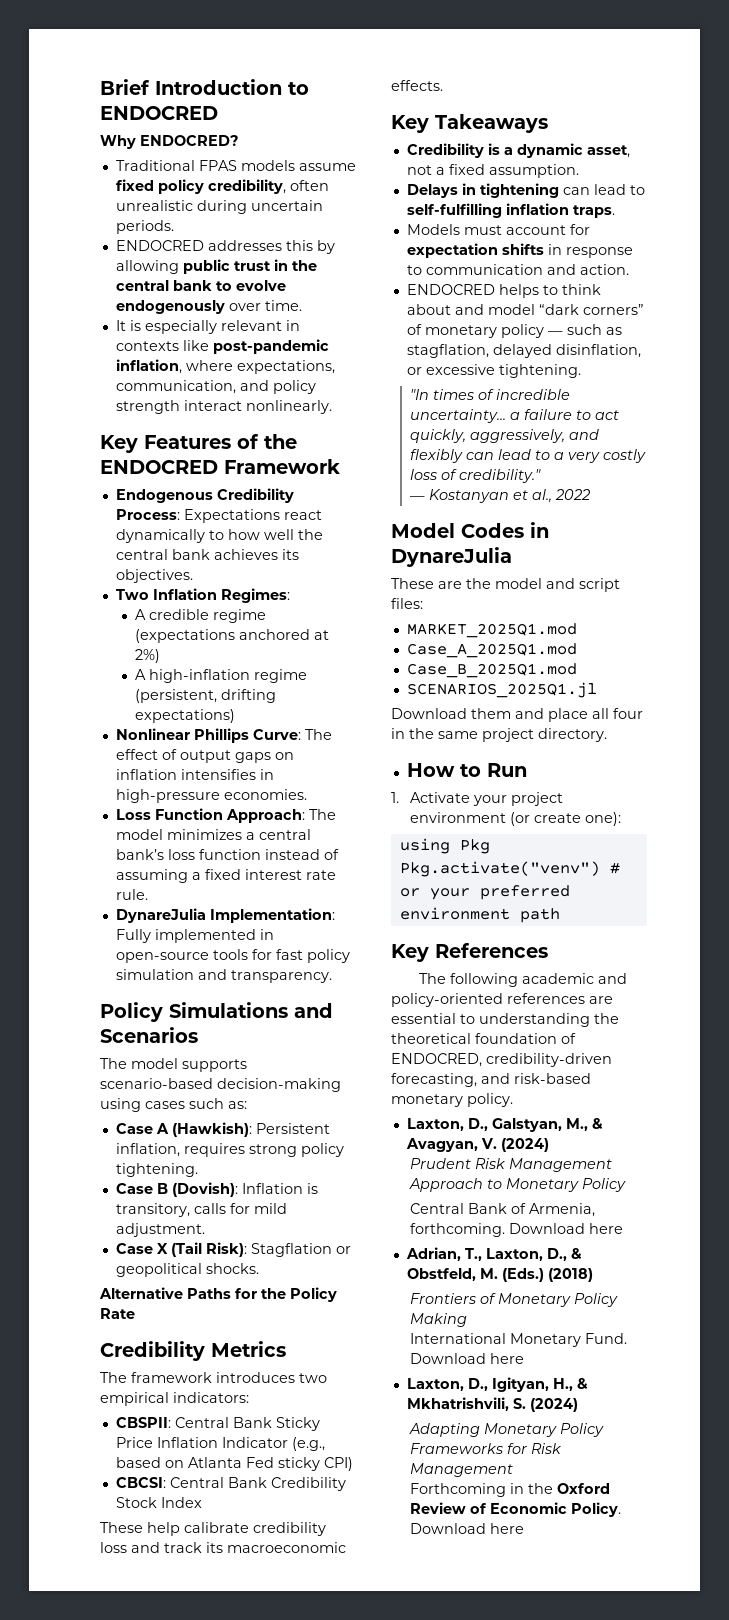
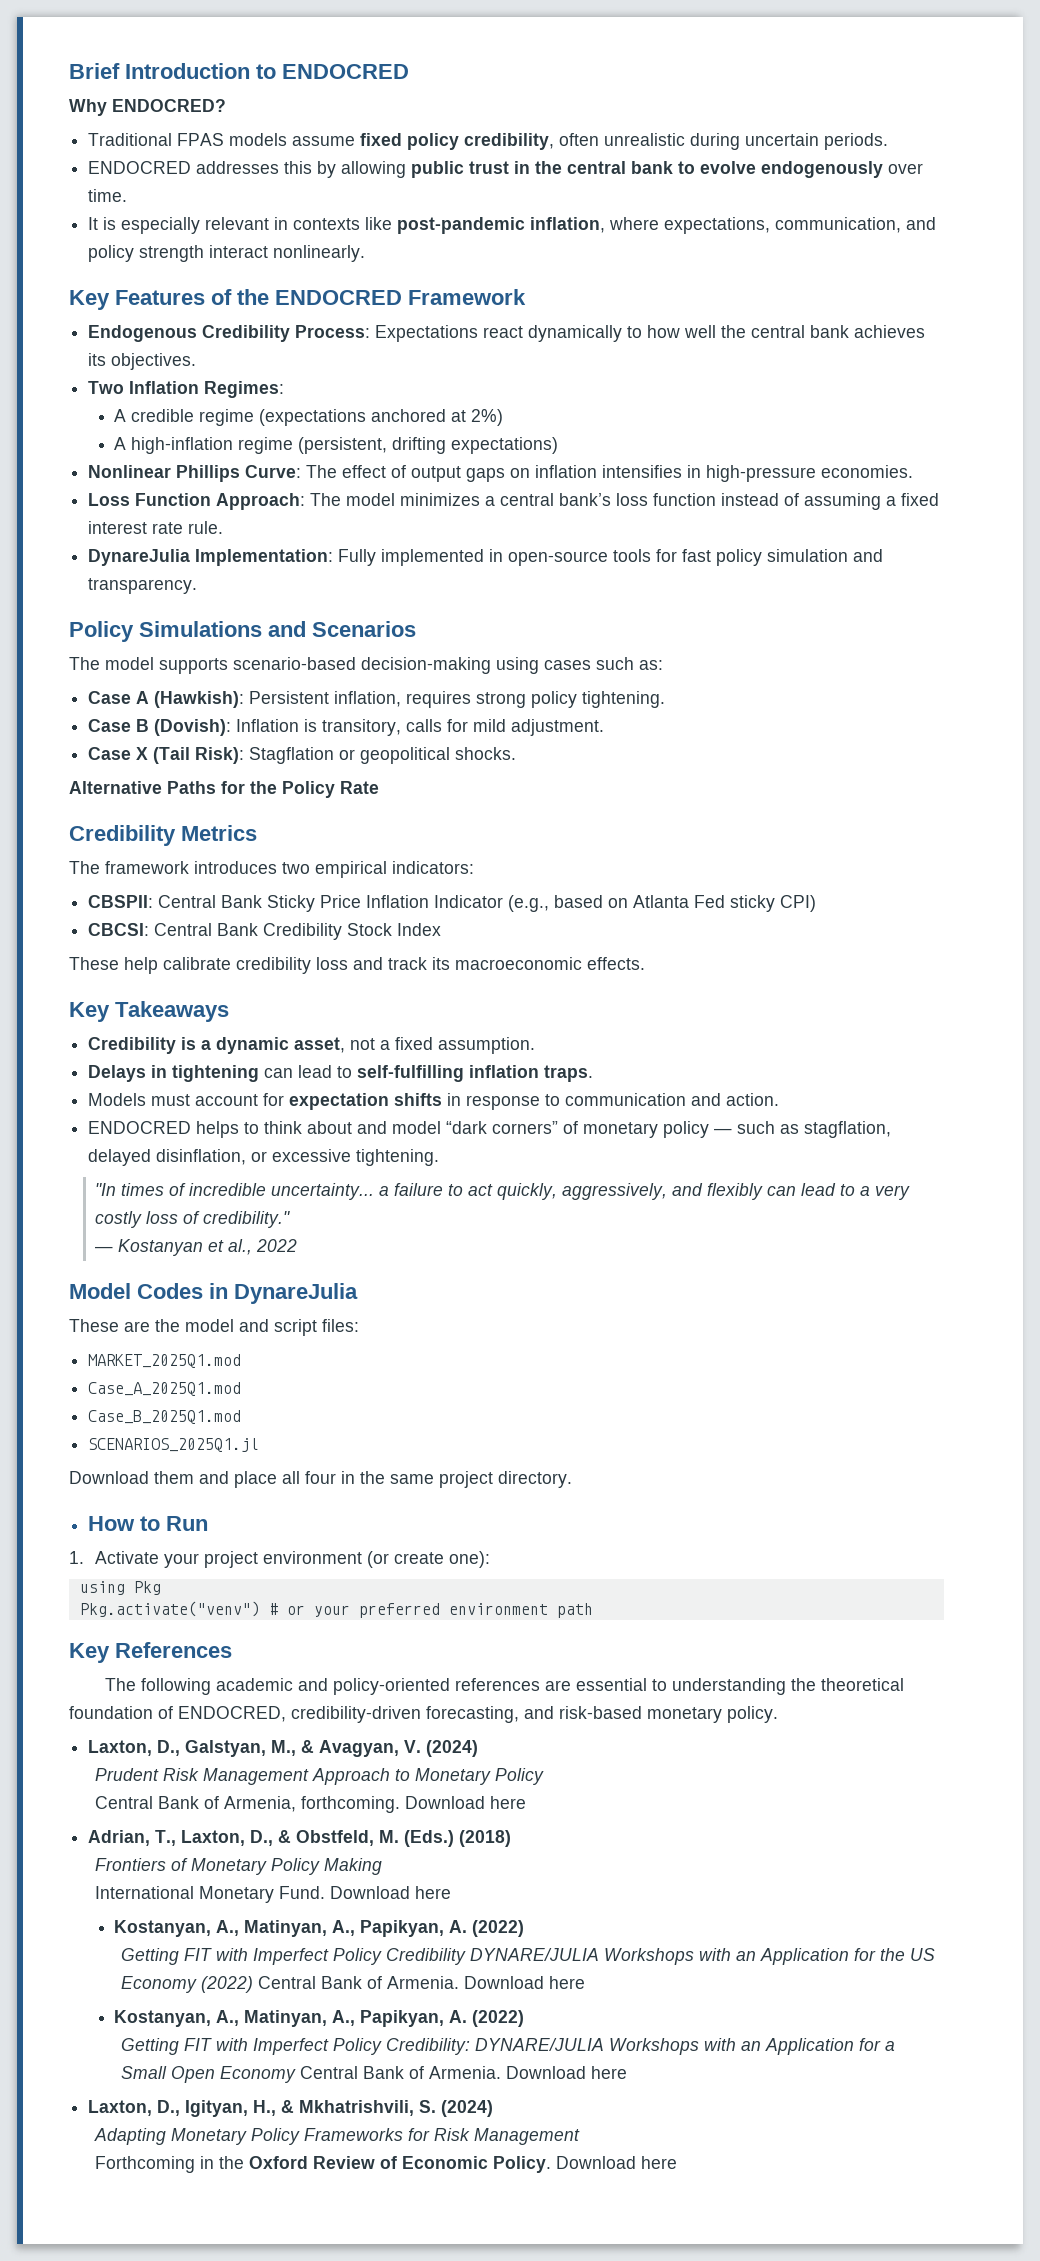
  International Monetary Fund. Download here
+ Kostanyan, A., Matinyan, A., Papikyan, A. (2022)
+ Getting FIT with Imperfect Policy Credibility DYNARE/JULIA Workshops with an Application for the US Economy (2022) Central Bank of Armenia. Download here
+ Kostanyan, A., Matinyan, A., Papikyan, A. (2022)
+ Getting FIT with Imperfect Policy Credibility: DYNARE/JULIA Workshops with an Application for a Small Open Economy Central Bank of Armenia. Download here

